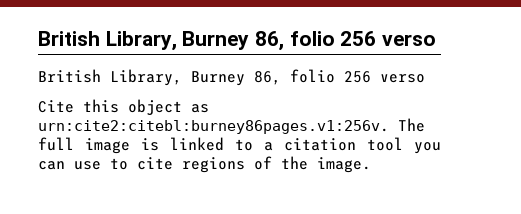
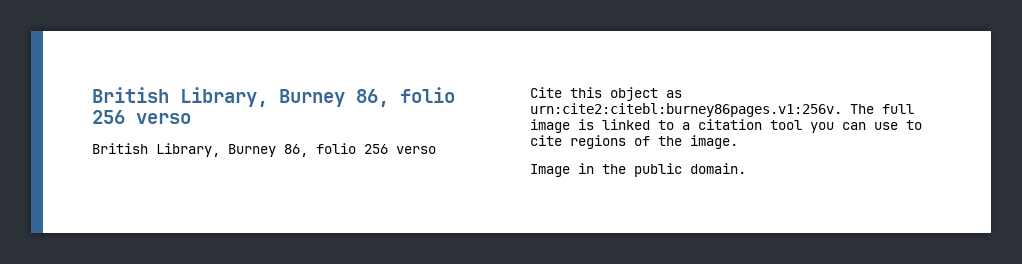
+ Image in the public domain.

